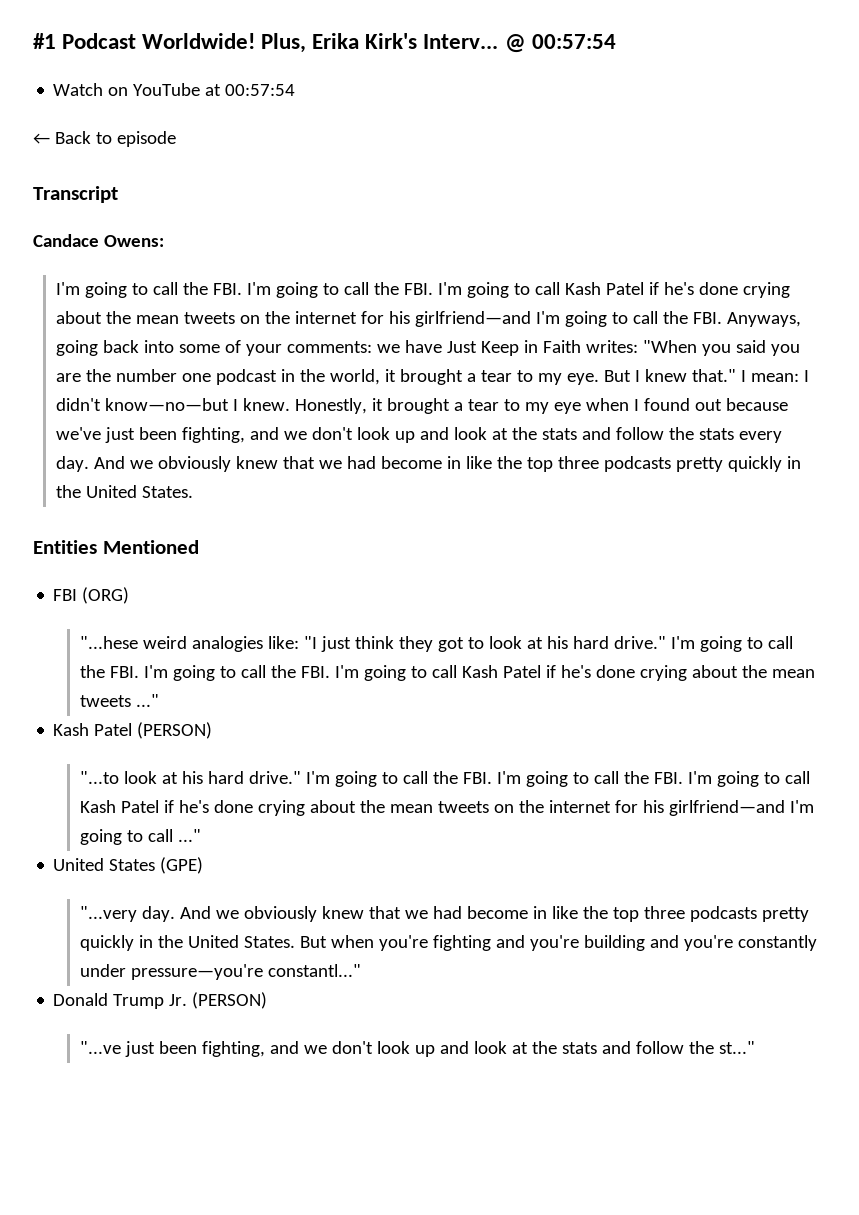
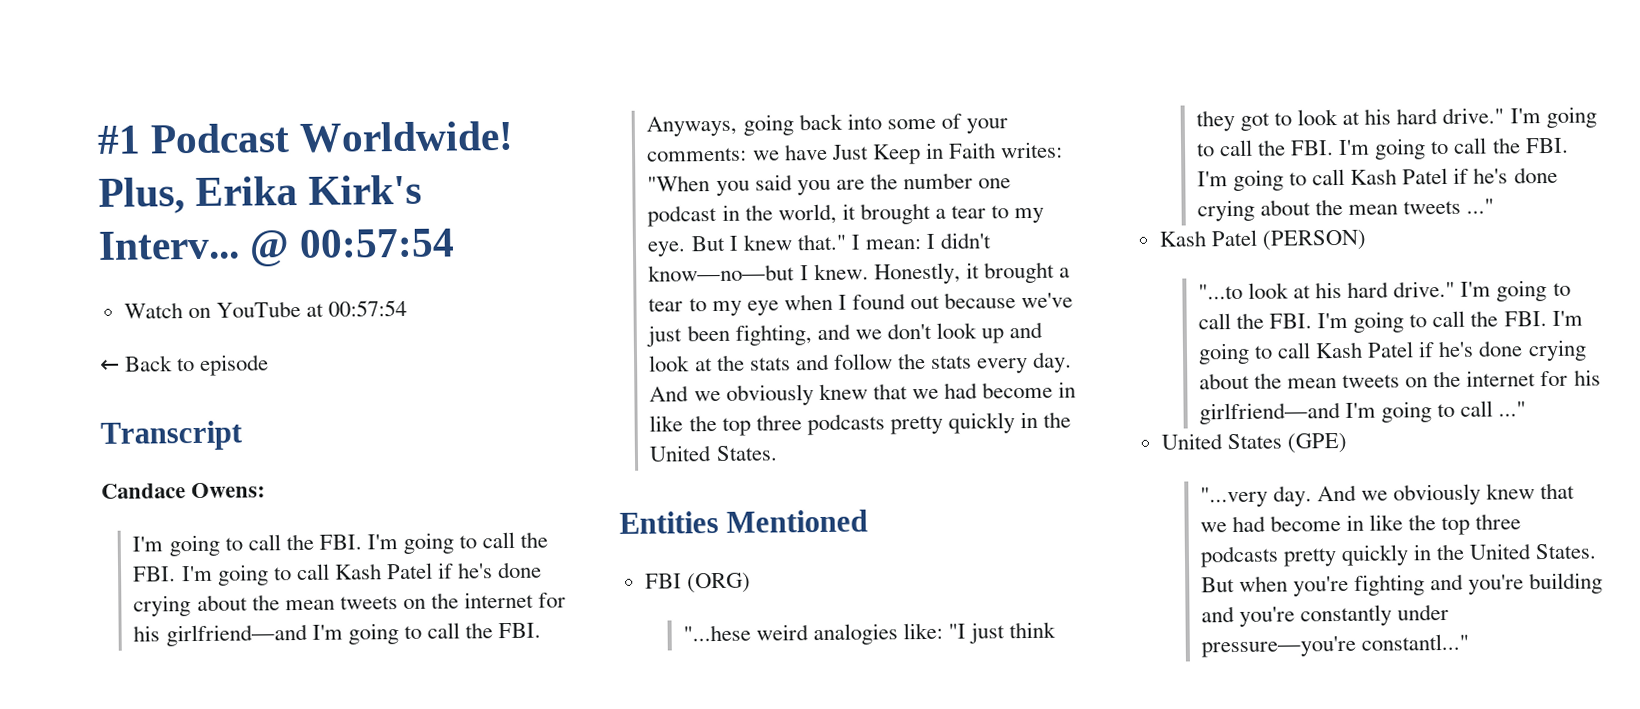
- Donald Trump Jr. (PERSON)
- "...ve just been fighting, and we don't look up and look at the stats and follow the st..."

